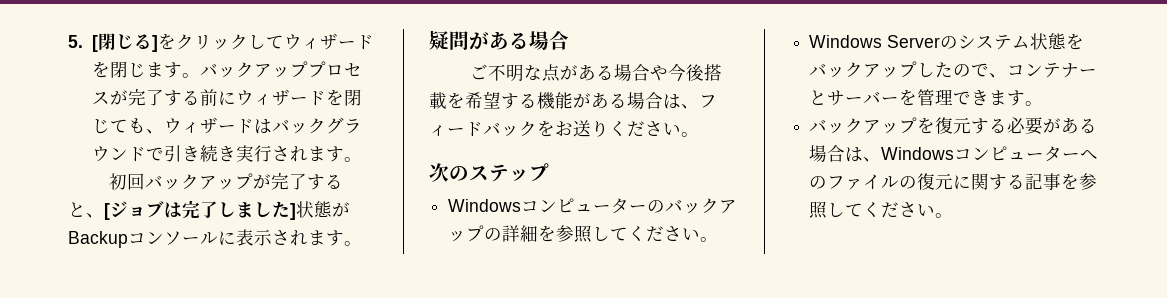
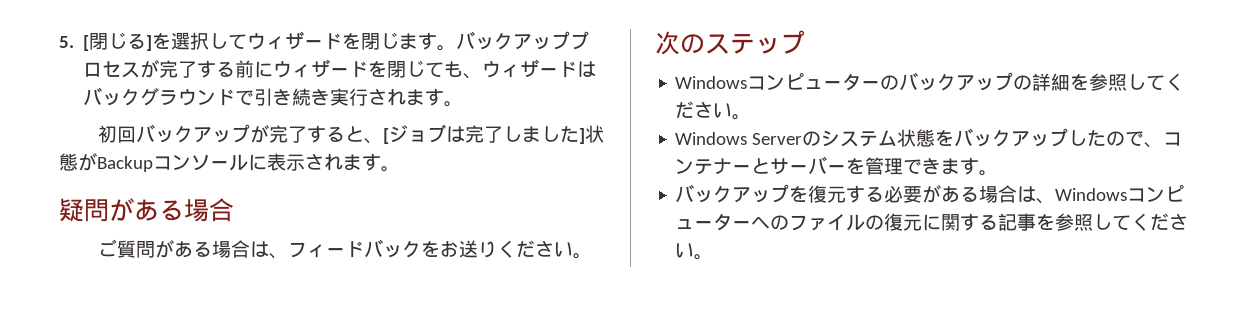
- 5. [閉じる]をクリックしてウィザードを閉じます。
+ 5. [閉じる]を選択してウィザードを閉じます。
- ご不明な点がある場合や今後搭載を希望する機能がある場合は、フィードバックをお送りください。
+ ご質問がある場合は、フィードバックをお送りください。

